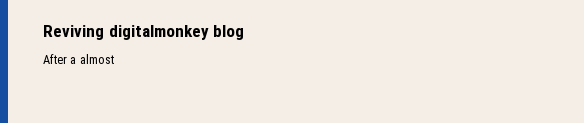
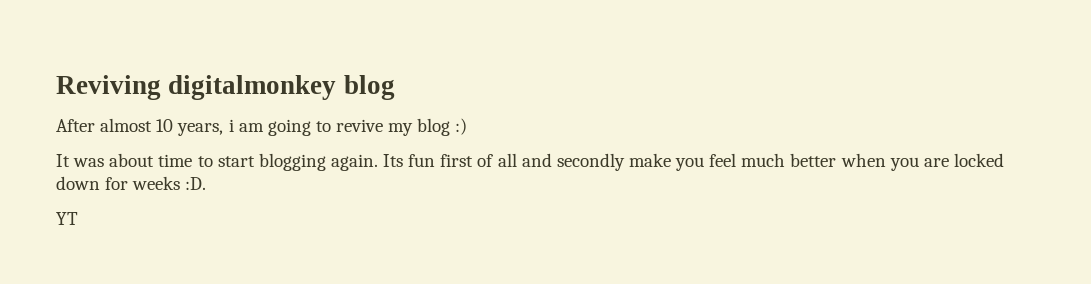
- After a almost
+ After almost 10 years, i am going to revive my blog :)
+ It was about time to start blogging again. Its fun first of all and secondly make you feel much better when you are locked down for weeks :D.
+ YT

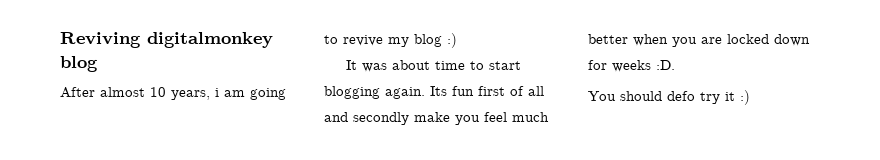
- YT
+ You should defo try it :)

